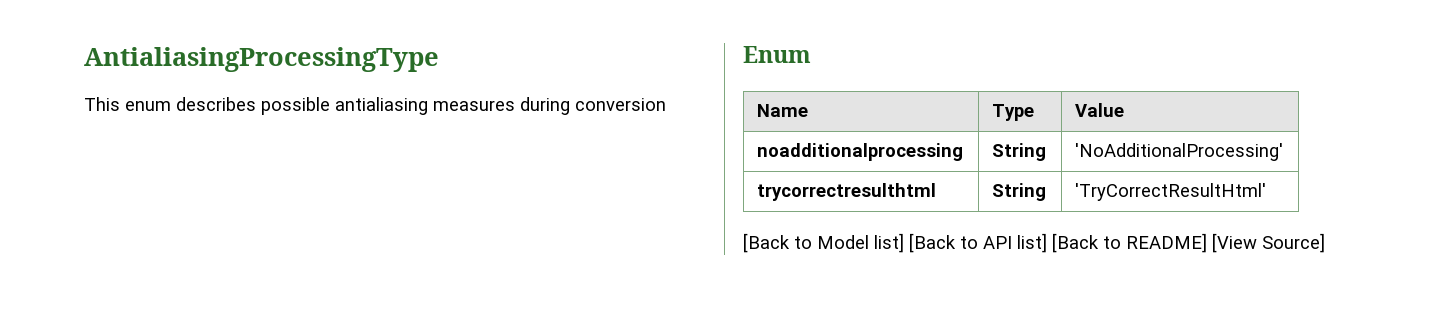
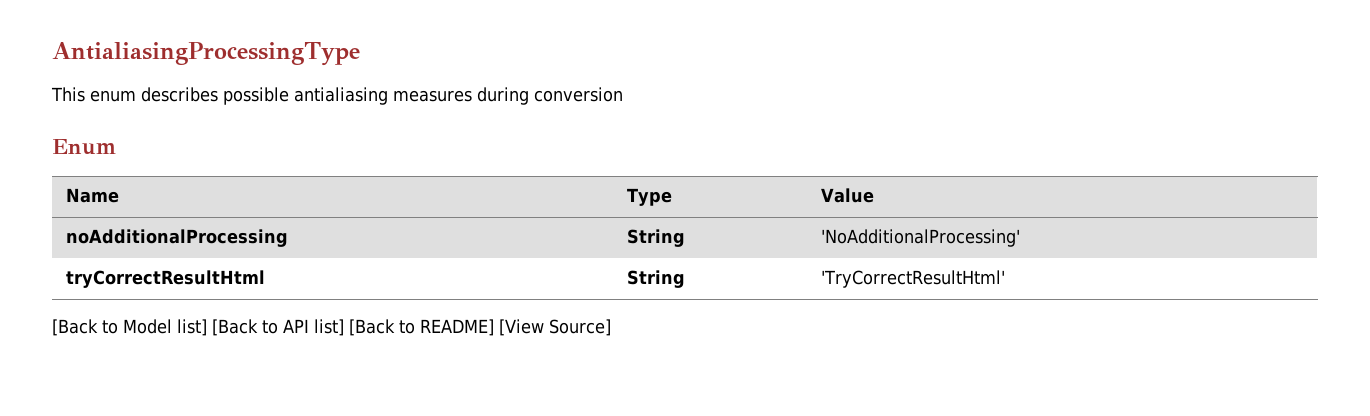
- noadditionalprocessing | String | 'NoAdditionalProcessing'
+ noAdditionalProcessing | String | 'NoAdditionalProcessing'
- trycorrectresulthtml | String | 'TryCorrectResultHtml'
+ tryCorrectResultHtml | String | 'TryCorrectResultHtml'

